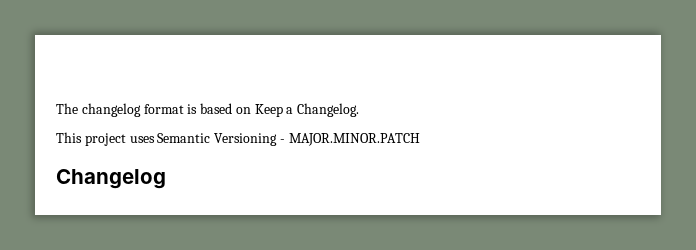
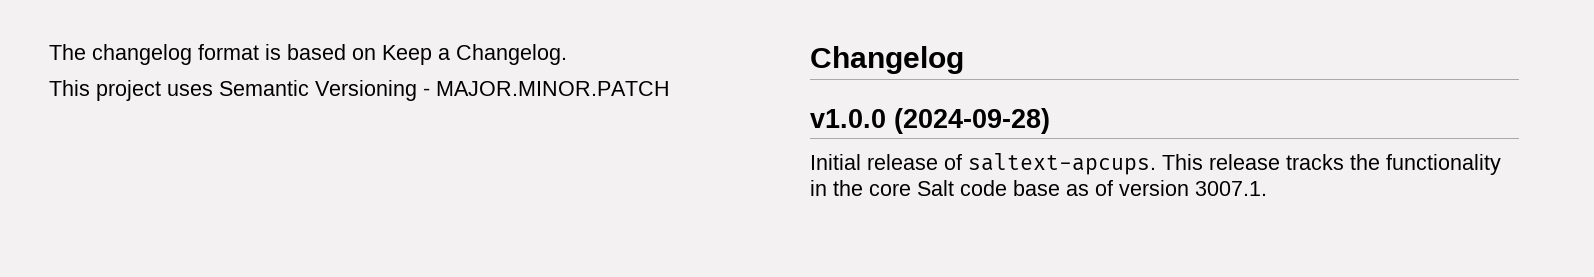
+ v1.0.0 (2024-09-28)
+ Initial release of saltext-apcups. This release tracks the functionality in the core Salt code base as of version 3007.1.

